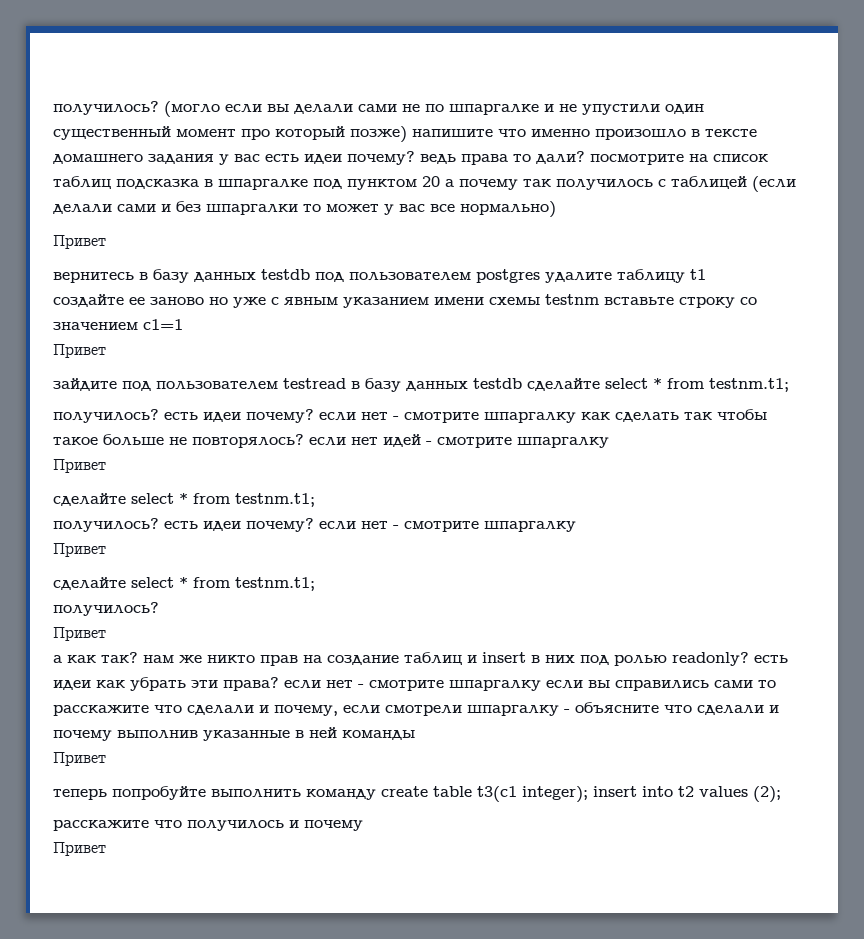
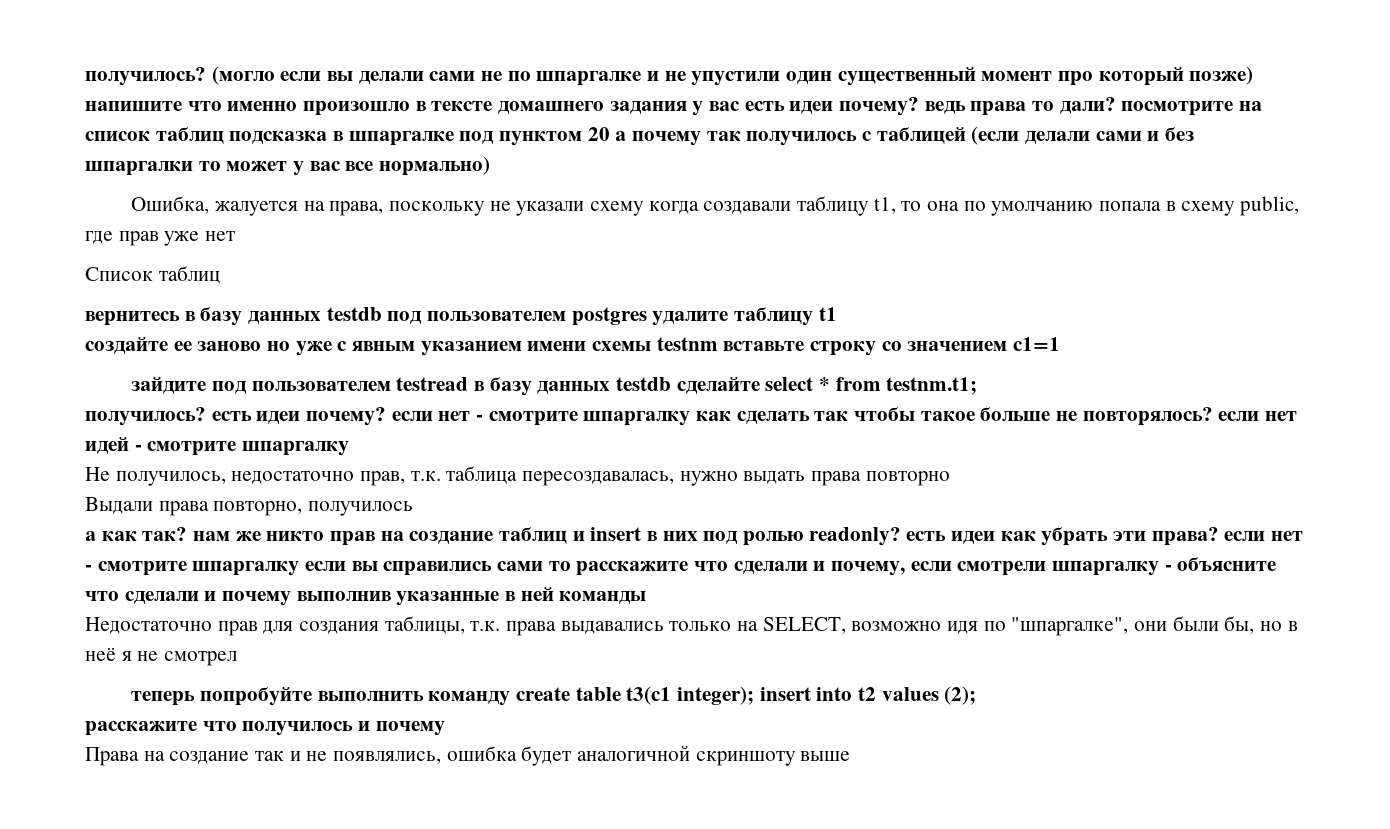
  (могло если вы делали сами не по шпаргалке и не упустили один существенный момент про который позже) напишите что именно произошло в тексте домашнего задания у вас есть идеи почему? ведь права то дали? посмотрите на список таблиц подсказка в шпаргалке под пунктом 20 а почему так получилось с таблицей (если делали сами и без шпаргалки то может у вас все нормально)
- Привет
+ Ошибка, жалуется на права, поскольку не указали схему когда создавали таблицу t1, то она по умолчанию попала в схему public, где прав уже нет
+ Список таблиц
  создайте ее заново но уже с явным указанием имени схемы testnm вставьте строку со значением c1=1
- Привет
  получилось? есть идеи почему? если нет - смотрите шпаргалку как сделать так чтобы такое больше не повторялось? если нет идей - смотрите шпаргалку
- Привет
- сделайте select * from testnm.t1;
- получилось? есть идеи почему? если нет - смотрите шпаргалку
- Привет
- сделайте select * from testnm.t1;
- получилось?
- Привет
+ Не получилось, недостаточно прав, т.к. таблица пересоздавалась, нужно выдать права повторно
+ Выдали права повторно, получилось
  а как так? нам же никто прав на создание таблиц и insert в них под ролью readonly? есть идеи как убрать эти права? если нет - смотрите шпаргалку если вы справились сами то расскажите что сделали и почему, если смотрели шпаргалку - объясните что сделали и почему выполнив указанные в ней команды
- Привет
+ Недостаточно прав для создания таблицы, т.к. права выдавались только на SELECT, возможно идя по "шпаргалке", они были бы, но в неё я не смотрел
  расскажите что получилось и почему
- Привет
+ Права на создание так и не появлялись, ошибка будет аналогичной скриншоту выше

